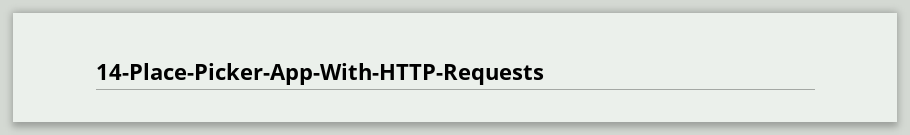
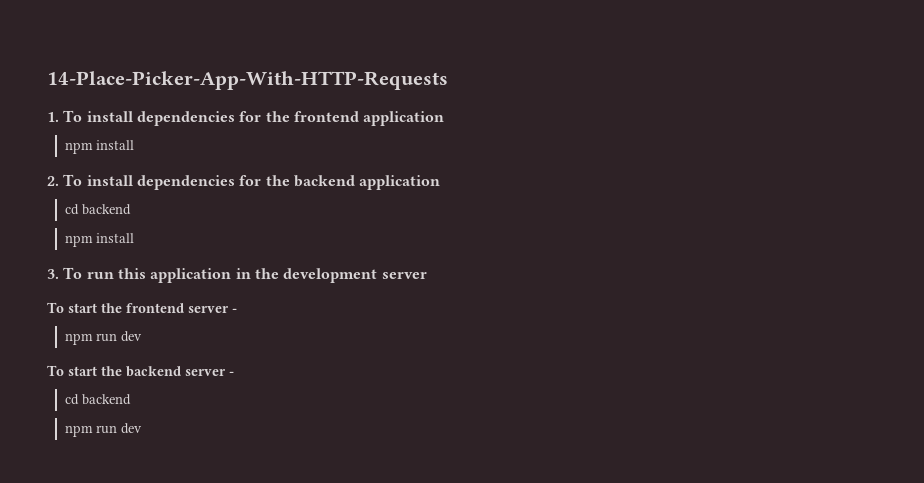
+ 1. To install dependencies for the frontend application
+ npm install
+ 2. To install dependencies for the backend application
+ cd backend
+ npm install
+ 3. To run this application in the development server
+ To start the frontend server -
+ npm run dev
+ To start the backend server -
+ cd backend
+ npm run dev

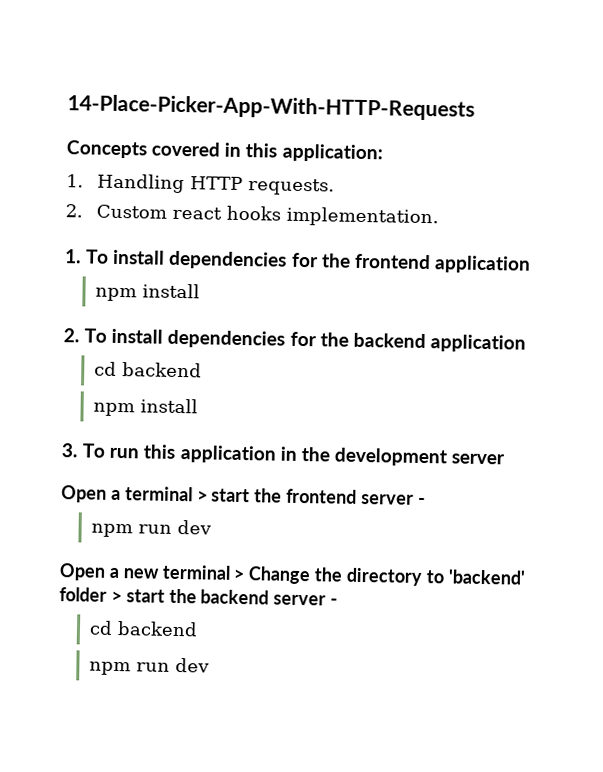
+ Concepts covered in this application:
+ 1. Handling HTTP requests.
+ 2. Custom react hooks implementation.
- To start the frontend server -
+ Open a terminal > start the frontend server -
- To start the backend server -
+ Open a new terminal > Change the directory to 'backend' folder > start the backend server -

